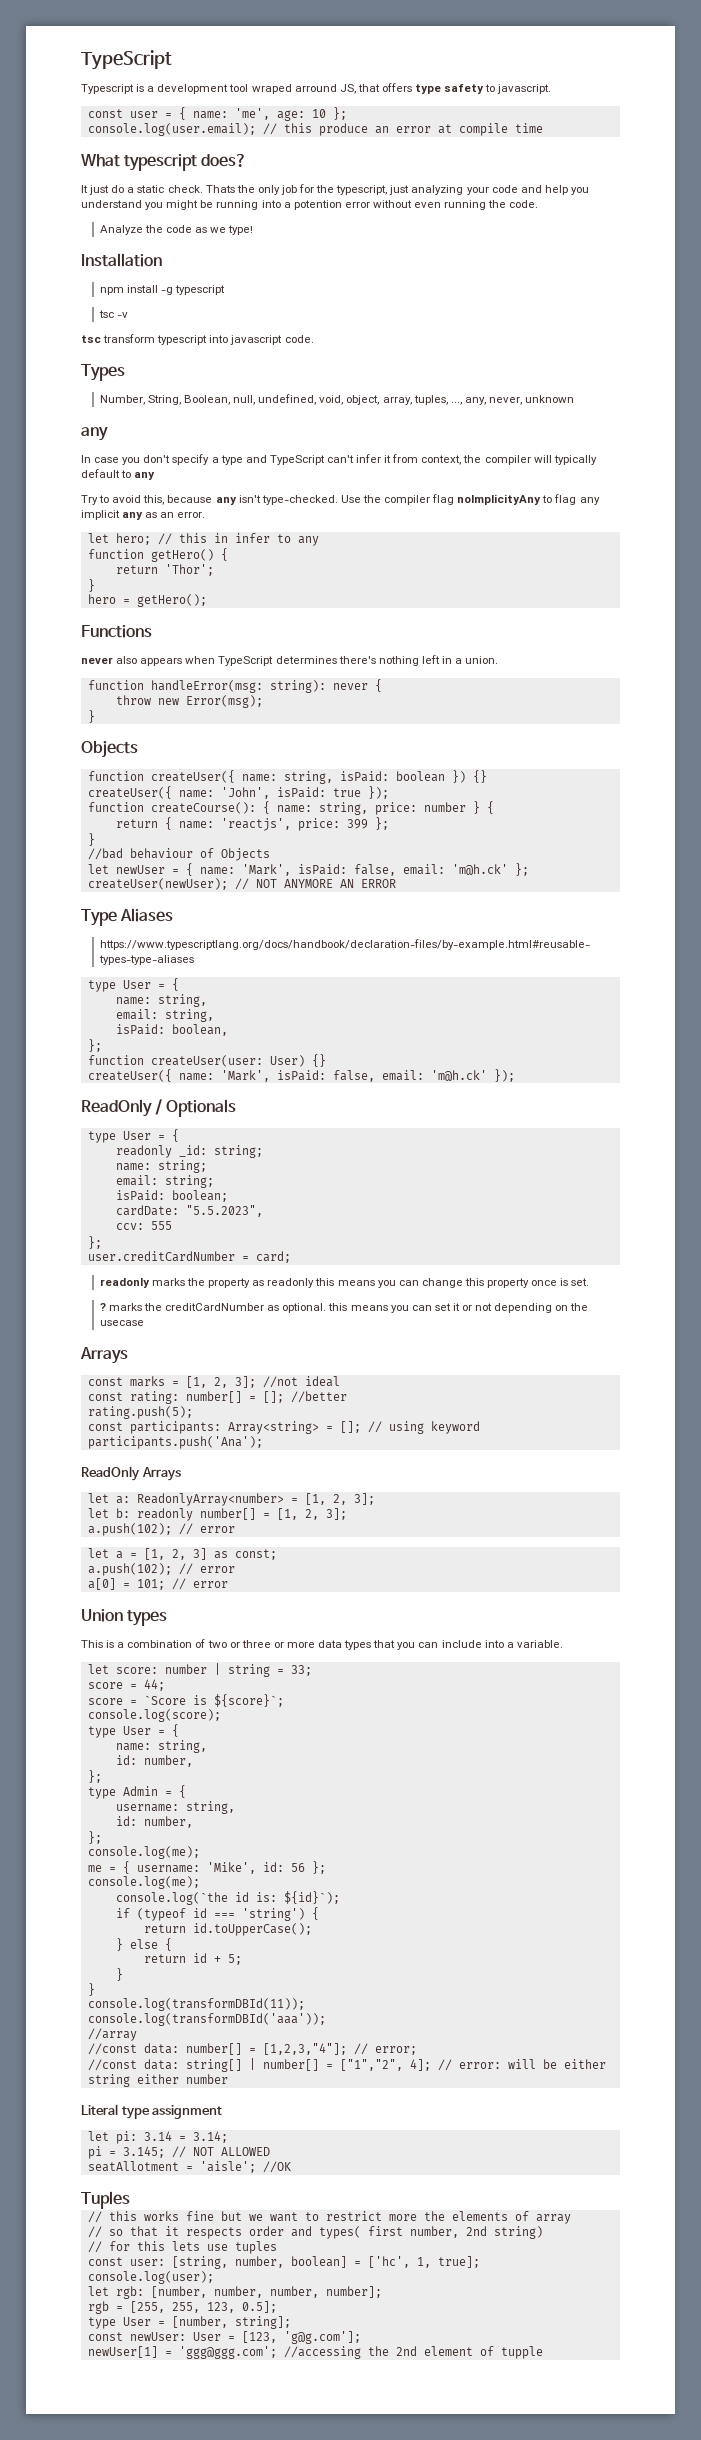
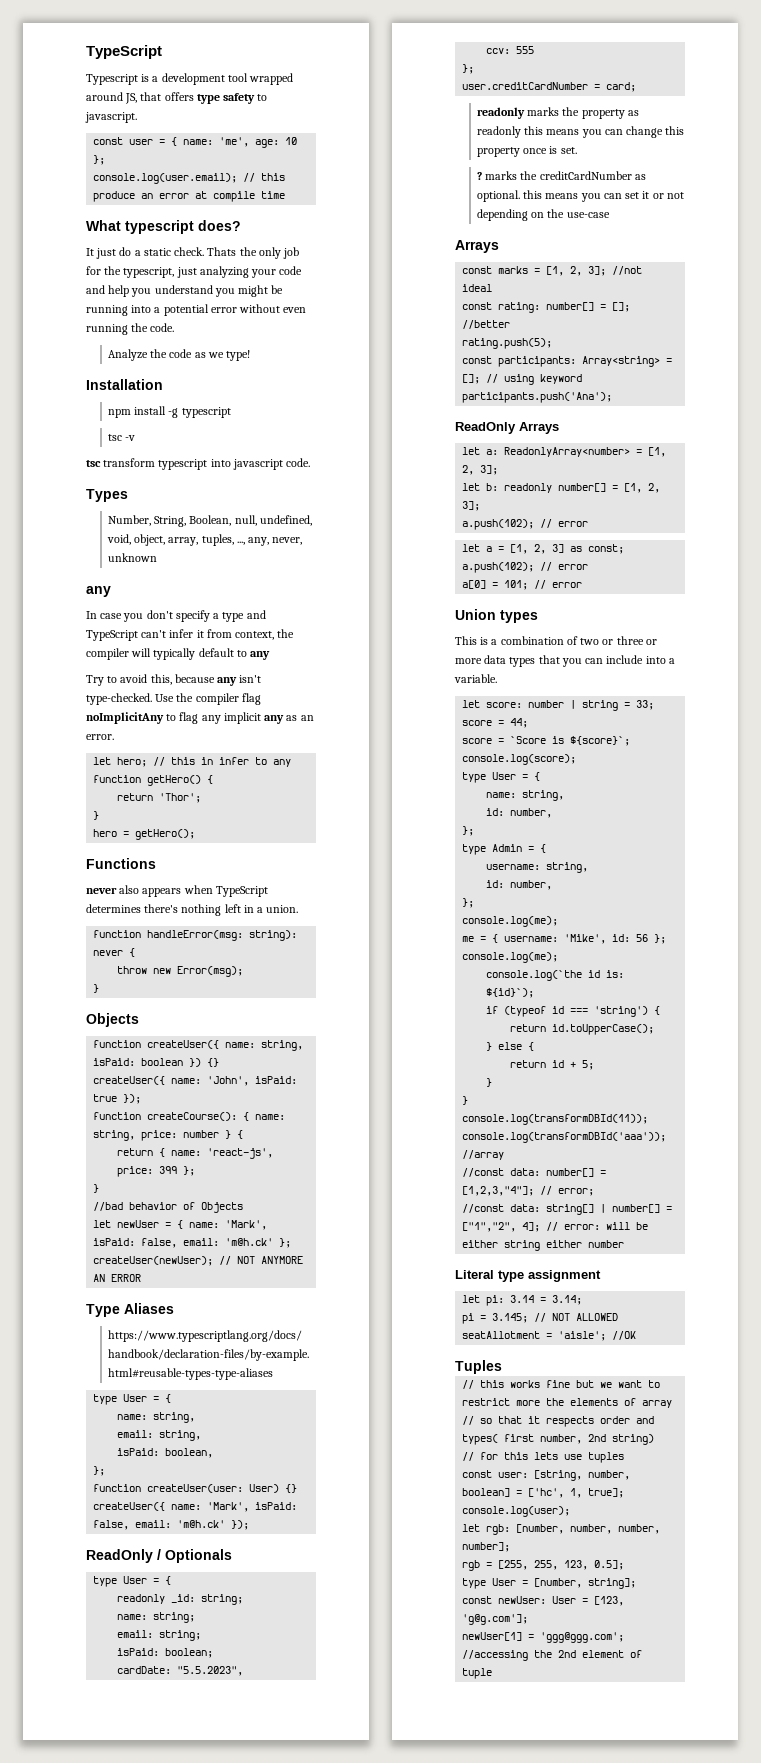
- Typescript is a development tool wraped arround JS, that offers type safety to javascript.
+ Typescript is a development tool wrapped around JS, that offers type safety to javascript.
- Thats the only job for the typescript, just analyzing your code and help you understand you might be running into a potention error without even running the code.
+ Thats the only job for the typescript, just analyzing your code and help you understand you might be running into a potential error without even running the code.
- Use the compiler flag noImplicityAny to flag any implicit any as an error.
+ Use the compiler flag noImplicitAny to flag any implicit any as an error.
- return { name: 'reactjs', price: 399 };
+ return { name: 'react-js', price: 399 };
- //bad behaviour of Objects
+ //bad behavior of Objects
- ? marks the creditCardNumber as optional. this means you can set it or not depending on the usecase
+ ? marks the creditCardNumber as optional. this means you can set it or not depending on the use-case
- newUser[1] = 'ggg@ggg.com'; //accessing the 2nd element of tupple
+ newUser[1] = 'ggg@ggg.com'; //accessing the 2nd element of tuple

